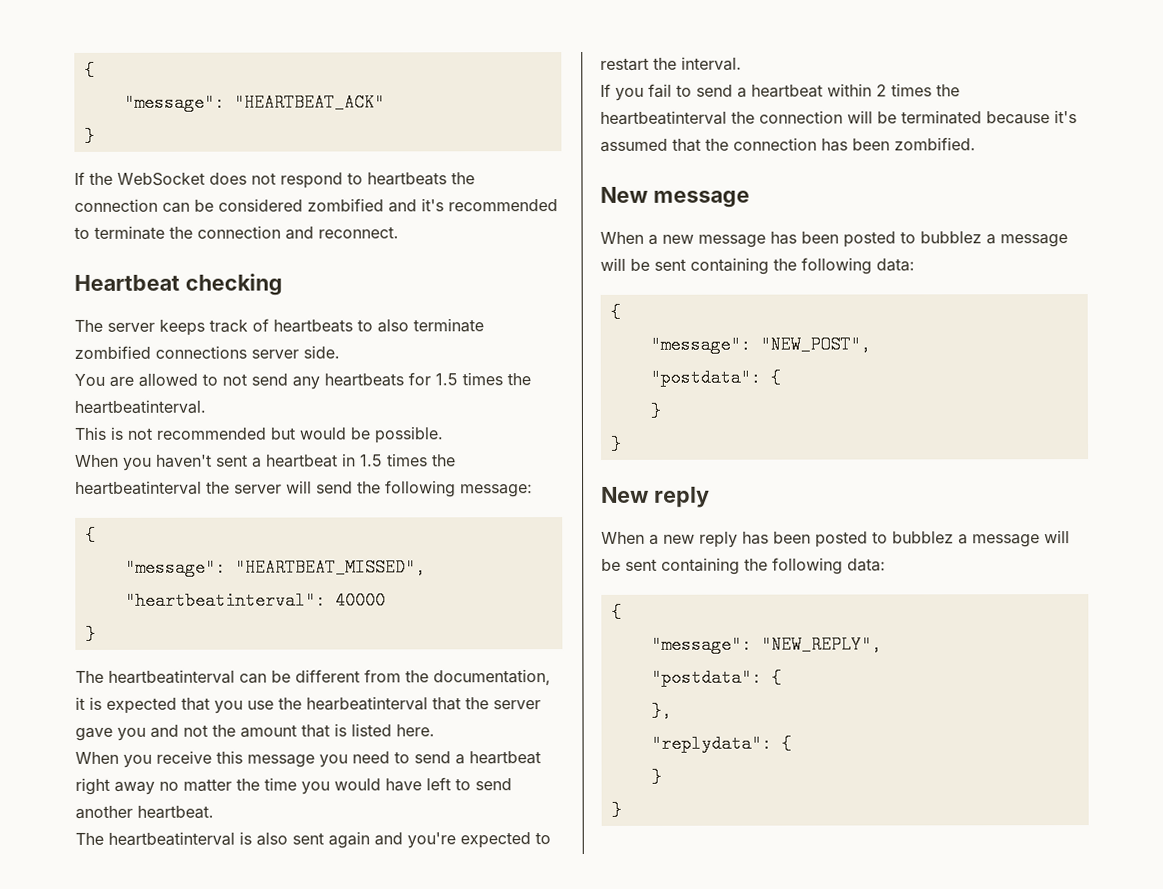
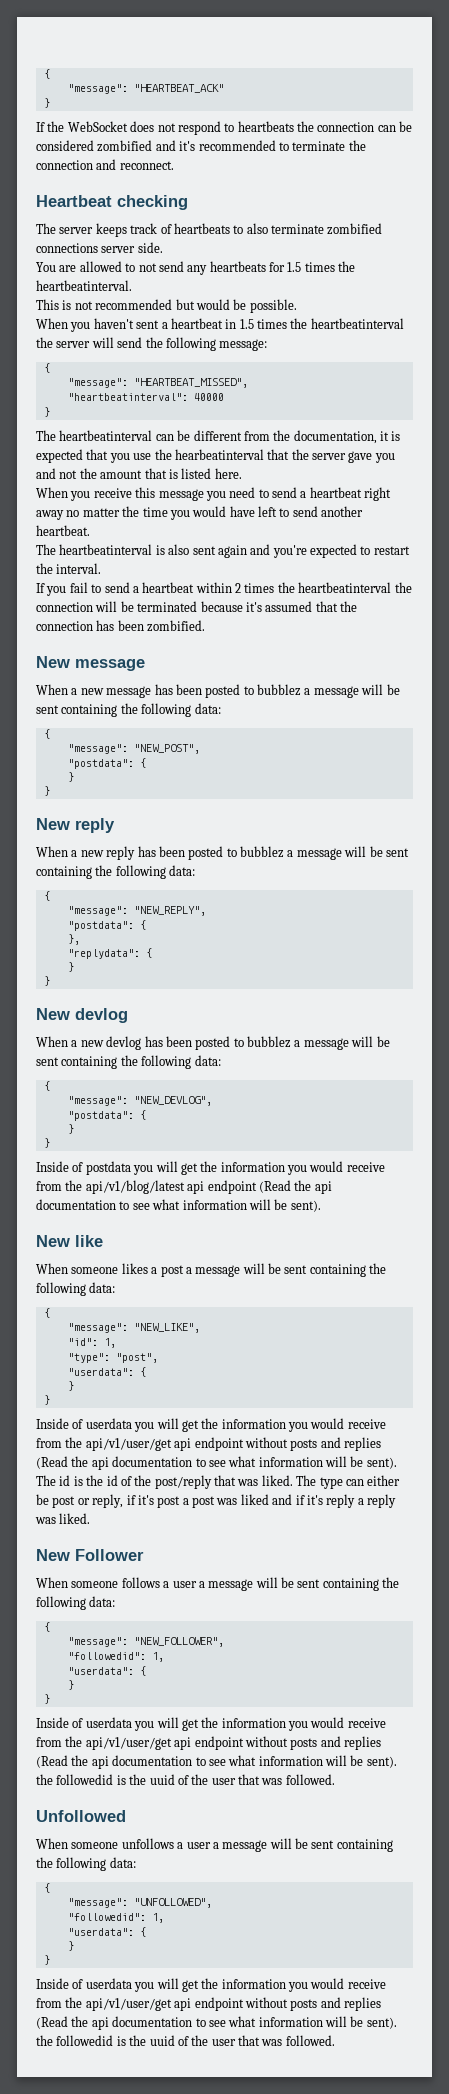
+ New devlog
+ When a new devlog has been posted to bubblez a message will be sent containing the following data:
+ {
+ "message": "NEW_DEVLOG",
+ "postdata": {
+ }
+ }
+ Inside of postdata you will get the information you would receive from the api/v1/blog/latest api endpoint (Read the api documentation to see what information will be sent).
+ New like
+ When someone likes a post a message will be sent containing the following data:
+ {
+ "message": "NEW_LIKE",
+ "id": 1,
+ "type": "post",
+ "userdata": {
+ }
+ }
+ Inside of userdata you will get the information you would receive from the api/v1/user/get api endpoint without posts and replies (Read the api documentation to see what information will be sent). The id is the id of the post/reply that was liked. The type can either be post or reply, if it's post a post was liked and if it's reply a reply was liked.
+ New Follower
+ When someone follows a user a message will be sent containing the following data:
+ {
+ "message": "NEW_FOLLOWER",
+ "followedid": 1,
+ "userdata": {
+ }
+ }
+ Inside of userdata you will get the information you would receive from the api/v1/user/get api endpoint without posts and replies (Read the api documentation to see what information will be sent). the followedid is the uuid of the user that was followed.
+ Unfollowed
+ When someone unfollows a user a message will be sent containing the following data:
+ {
+ "message": "UNFOLLOWED",
+ "followedid": 1,
+ "userdata": {
+ }
+ }
+ Inside of userdata you will get the information you would receive from the api/v1/user/get api endpoint without posts and replies (Read the api documentation to see what information will be sent). the followedid is the uuid of the user that was followed.

